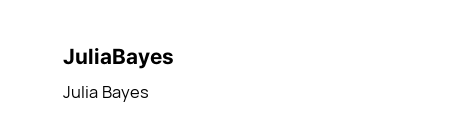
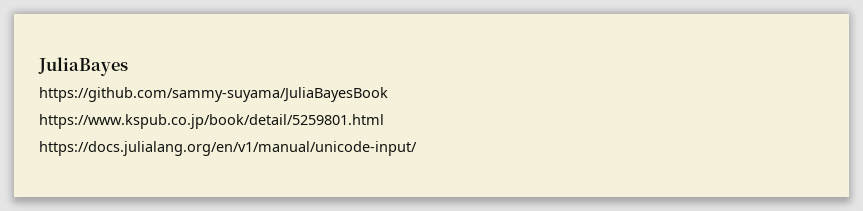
- Julia Bayes
+ https://github.com/sammy-suyama/JuliaBayesBook
+ https://www.kspub.co.jp/book/detail/5259801.html
+ https://docs.julialang.org/en/v1/manual/unicode-input/

